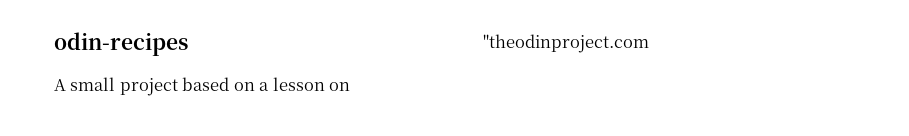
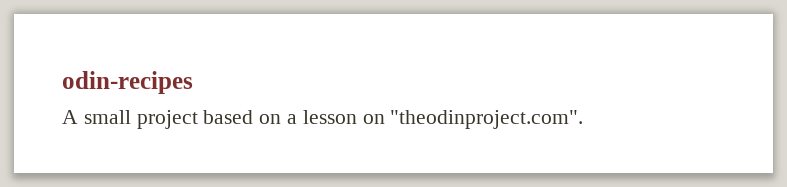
- A small project based on a lesson on "theodinproject.com
+ A small project based on a lesson on "theodinproject.com".

